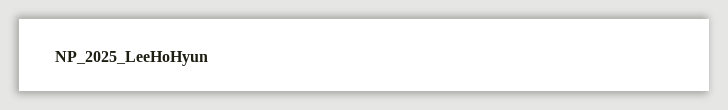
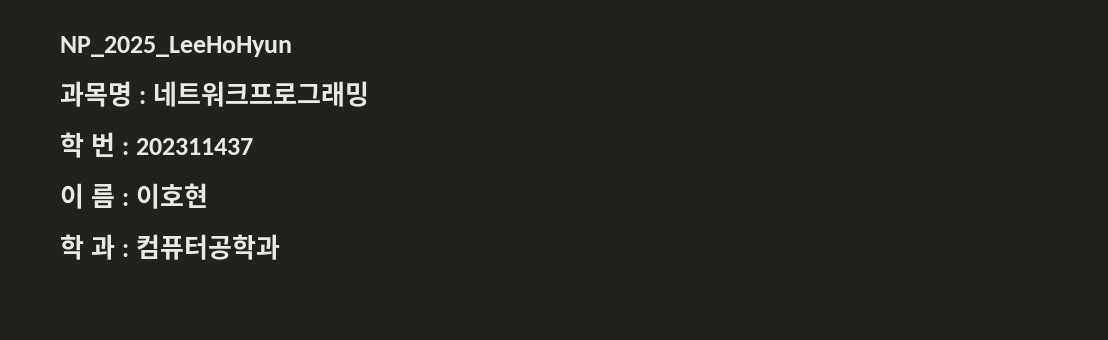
+ 과목명 : 네트워크프로그래밍
+ 학 번 : 202311437
+ 이 름 : 이호현
+ 학 과 : 컴퓨터공학과

